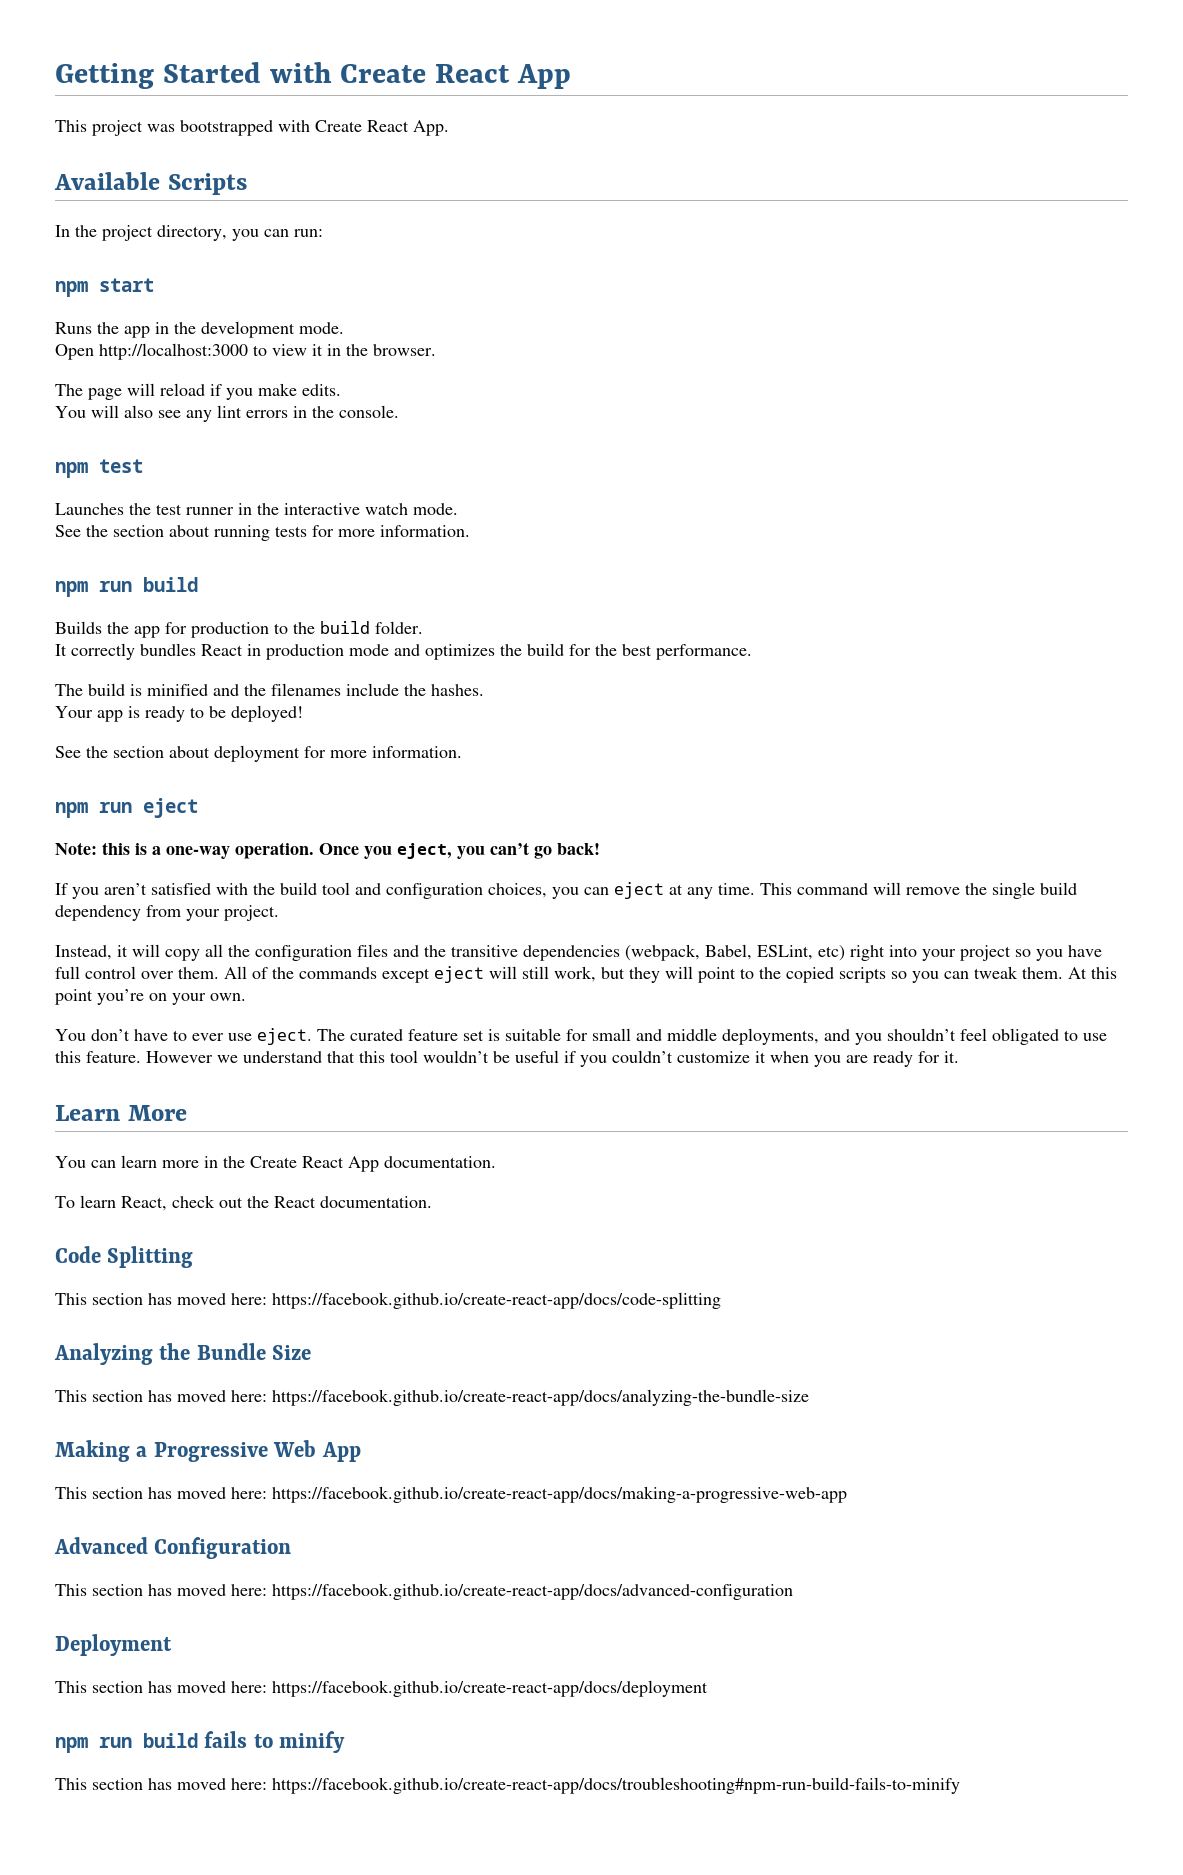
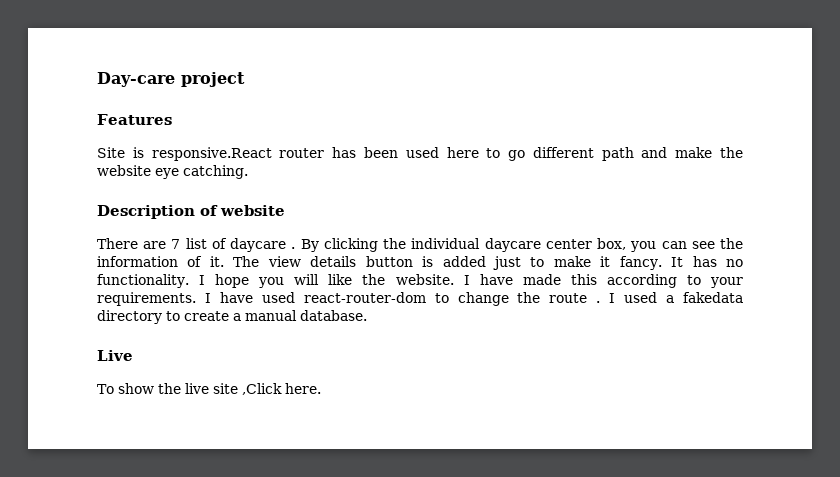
- Getting Started with Create React App
- This project was bootstrapped with Create React App.
- Available Scripts
- In the project directory, you can run:
- npm start
- Runs the app in the development mode.
- Open http://localhost:3000 to view it in the browser.
- The page will reload if you make edits.
- You will also see any lint errors in the console.
- npm test
- Launches the test runner in the interactive watch mode.
- See the section about running tests for more information.
- npm run build
- Builds the app for production to the build folder.
- It correctly bundles React in production mode and optimizes the build for the best performance.
- The build is minified and the filenames include the hashes.
- Your app is ready to be deployed!
- See the section about deployment for more information.
- npm run eject
- Note: this is a one-way operation. Once you eject, you can’t go back!
- If you aren’t satisfied with the build tool and configuration choices, you can eject at any time. This command will remove the single build dependency from your project.
- Instead, it will copy all the configuration files and the transitive dependencies (webpack, Babel, ESLint, etc) right into your project so you have full control over them. All of the commands except eject will still work, but they will point to the copied scripts so you can tweak them. At this point you’re on your own.
- You don’t have to ever use eject. The curated feature set is suitable for small and middle deployments, and you shouldn’t feel obligated to use this feature. However we understand that this tool wouldn’t be useful if you couldn’t customize it when you are ready for it.
- Learn More
- You can learn more in the Create React App documentation.
- To learn React, check out the React documentation.
- Code Splitting
- This section has moved here: https://facebook.github.io/create-react-app/docs/code-splitting
- Analyzing the Bundle Size
- This section has moved here: https://facebook.github.io/create-react-app/docs/analyzing-the-bundle-size
- Making a Progressive Web App
- This section has moved here: https://facebook.github.io/create-react-app/docs/making-a-progressive-web-app
- Advanced Configuration
- This section has moved here: https://facebook.github.io/create-react-app/docs/advanced-configuration
- Deployment
- This section has moved here: https://facebook.github.io/create-react-app/docs/deployment
- npm run build fails to minify
- This section has moved here: https://facebook.github.io/create-react-app/docs/troubleshooting#npm-run-build-fails-to-minify
+ Day-care project
+ Features
+ Site is responsive.React router has been used here to go different path and make the website eye catching.
+ Description of website
+ There are 7 list of daycare . By clicking the individual daycare center box, you can see the information of it. The view details button is added just to make it fancy. It has no functionality. I hope you will like the website. I have made this according to your requirements. I have used react-router-dom to change the route . I used a fakedata directory to create a manual database.
+ Live
+ To show the live site ,Click here.

